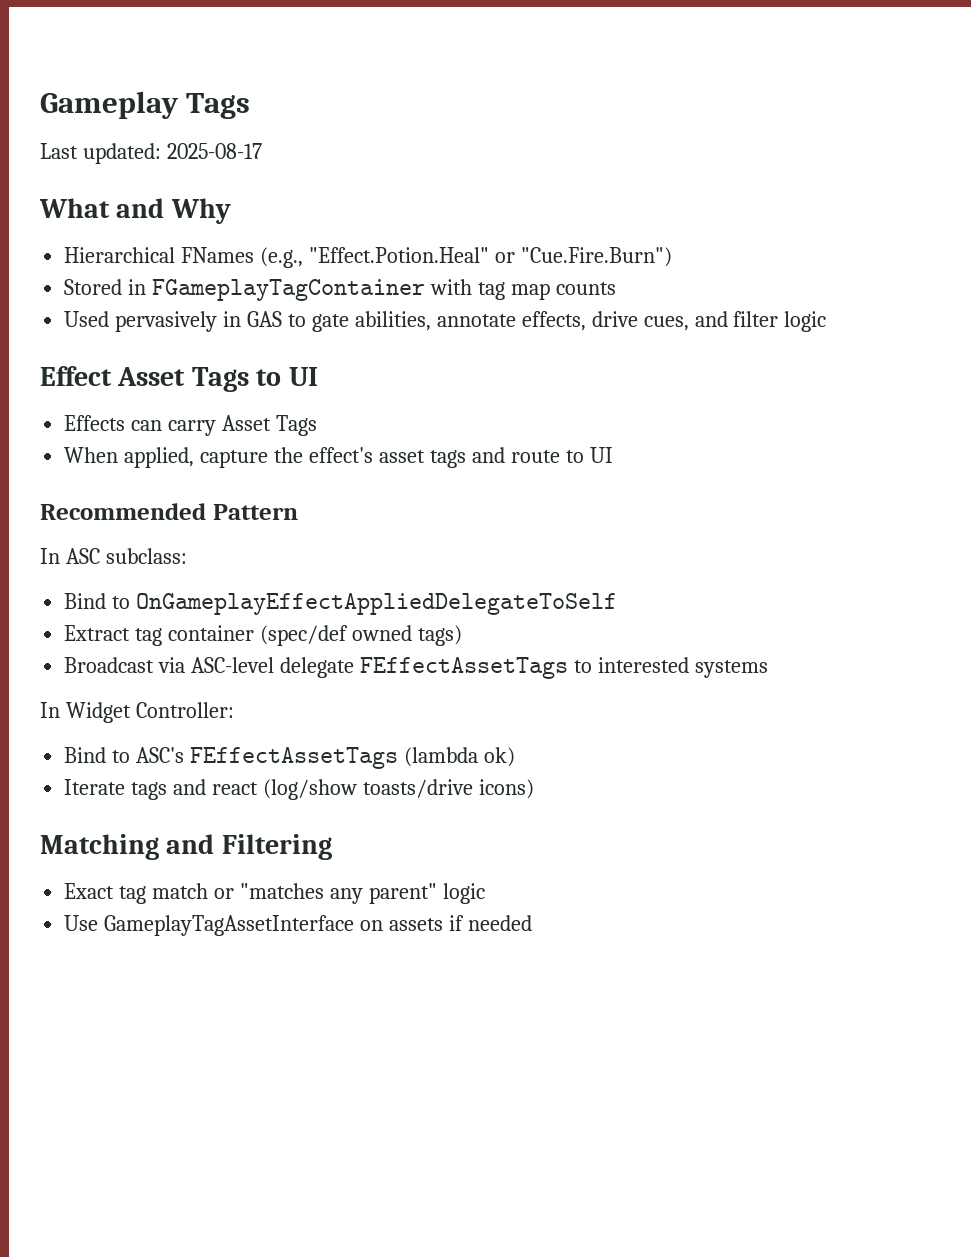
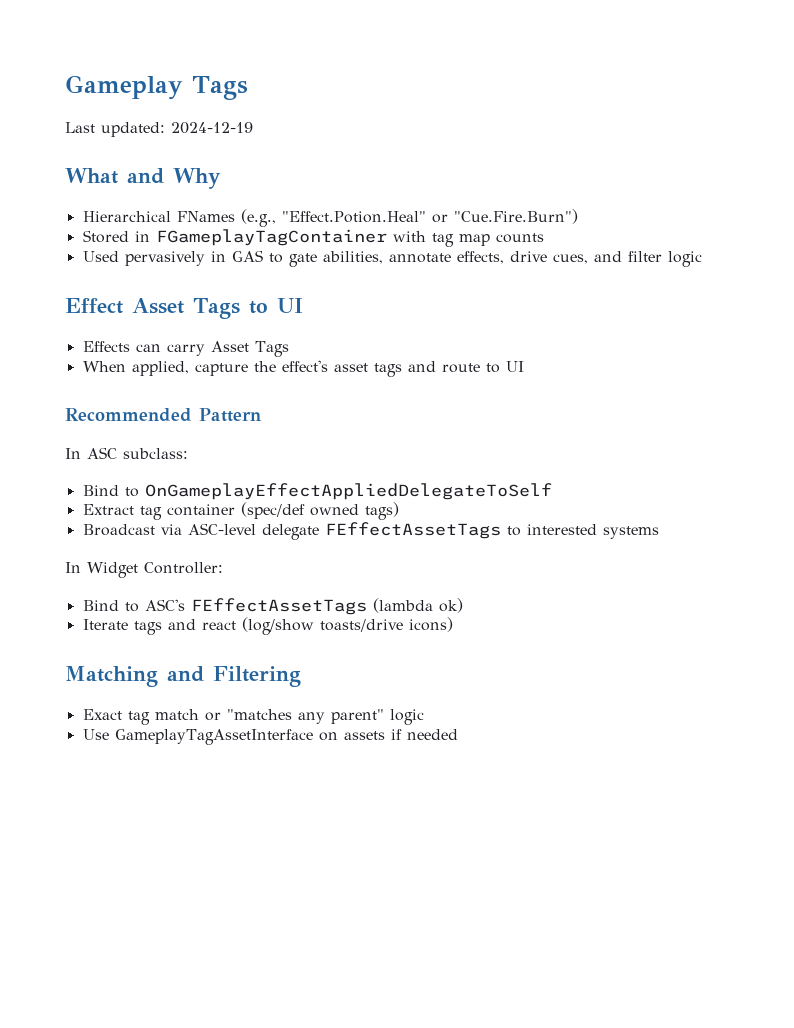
- Last updated: 2025-08-17
+ Last updated: 2024-12-19

